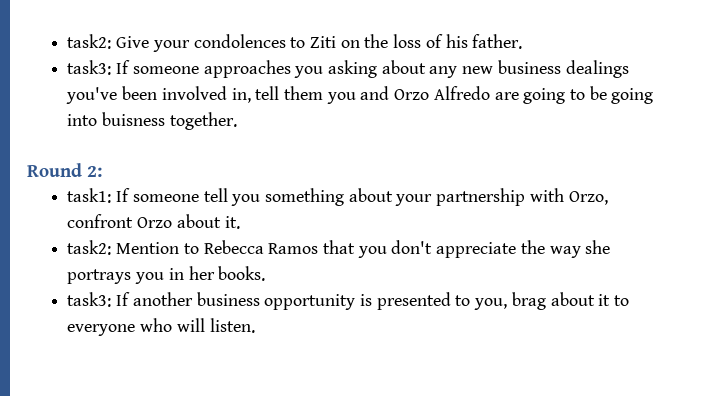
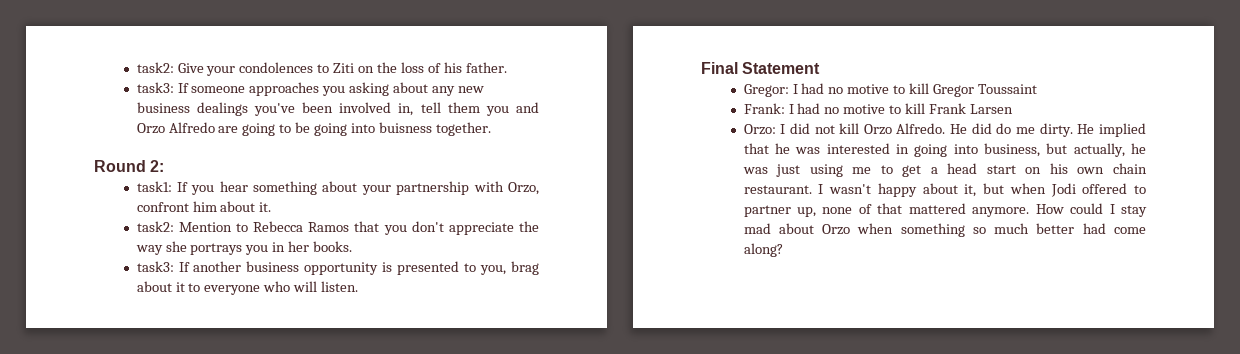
- task1: If someone tell you something about your partnership with Orzo, confront Orzo about it.
+ task1: If you hear something about your partnership with Orzo, confront him about it.
+ Final Statement
+ Gregor: I had no motive to kill Gregor Toussaint
+ Frank: I had no motive to kill Frank Larsen
+ Orzo: I did not kill Orzo Alfredo. He did do me dirty. He implied that he was interested in going into business, but actually, he was just using me to get a head start on his own chain restaurant. I wasn't happy about it, but when Jodi offered to partner up, none of that mattered anymore. How could I stay mad about Orzo when something so much better had come along?

